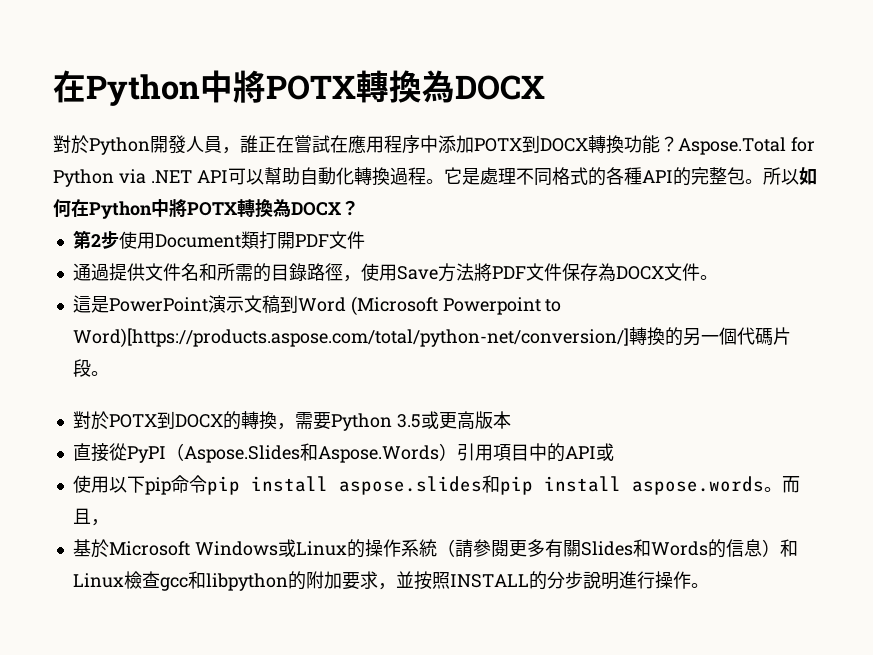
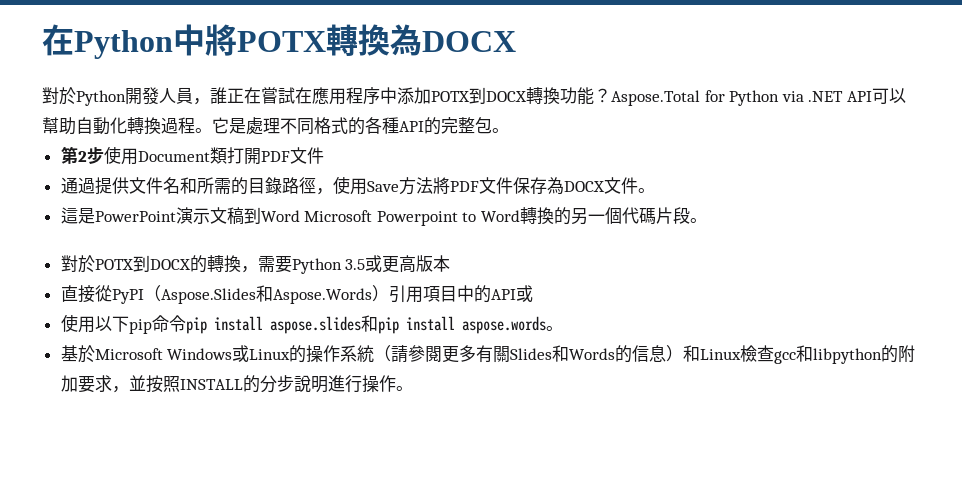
- 所以如何在Python中將POTX轉換為DOCX？
- 這是PowerPoint演示文稿到Word (Microsoft Powerpoint to Word)[https://products.aspose.com/total/python-net/conversion/]轉換的另一個代碼片段。
+ 這是PowerPoint演示文稿到Word Microsoft Powerpoint to Word轉換的另一個代碼片段。
- 而且，

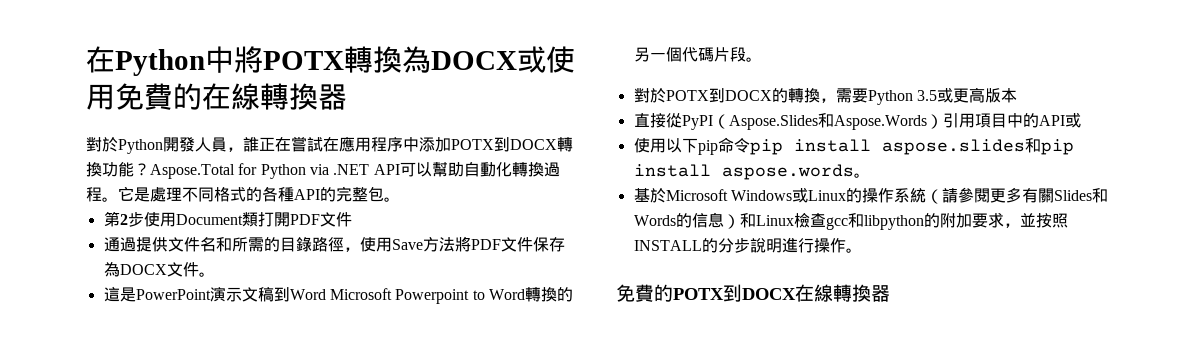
- 在Python中將POTX轉換為DOCX
+ 在Python中將POTX轉換為DOCX或使用免費的在線轉換器
+ 免費的POTX到DOCX在線轉換器

